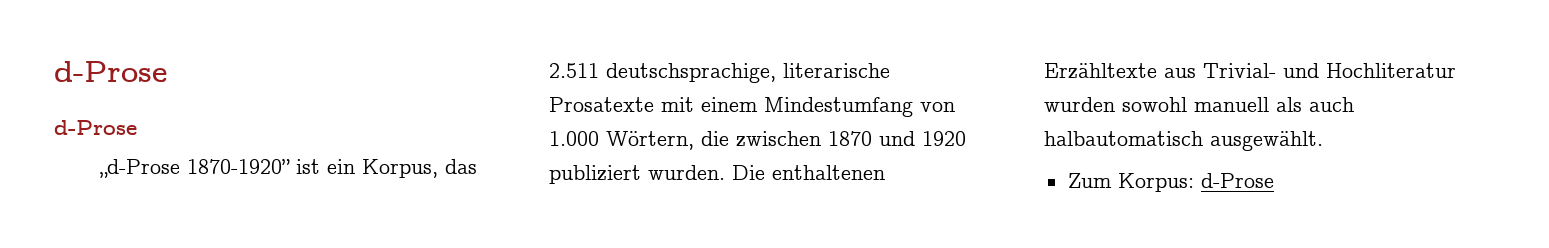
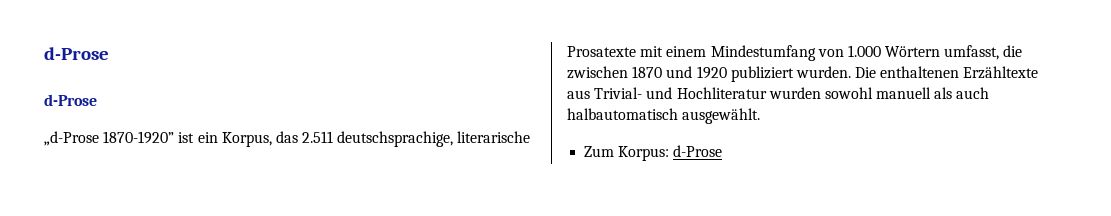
- „d-Prose 1870-1920” ist ein Korpus, das 2.511 deutschsprachige, literarische Prosatexte mit einem Mindestumfang von 1.000 Wörtern, die zwischen 1870 und 1920 publiziert wurden.
+ „d-Prose 1870-1920” ist ein Korpus, das 2.511 deutschsprachige, literarische Prosatexte mit einem Mindestumfang von 1.000 Wörtern umfasst, die zwischen 1870 und 1920 publiziert wurden.

